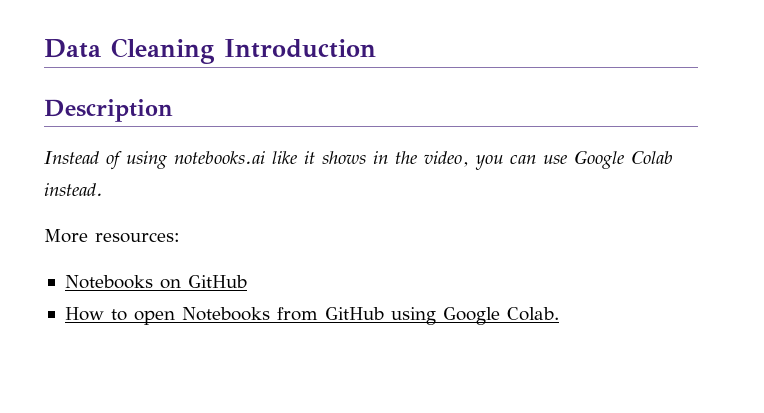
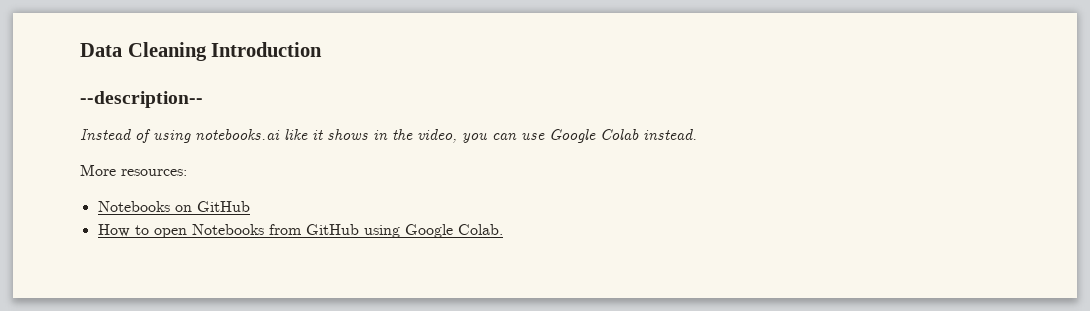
- Description
+ --description--

